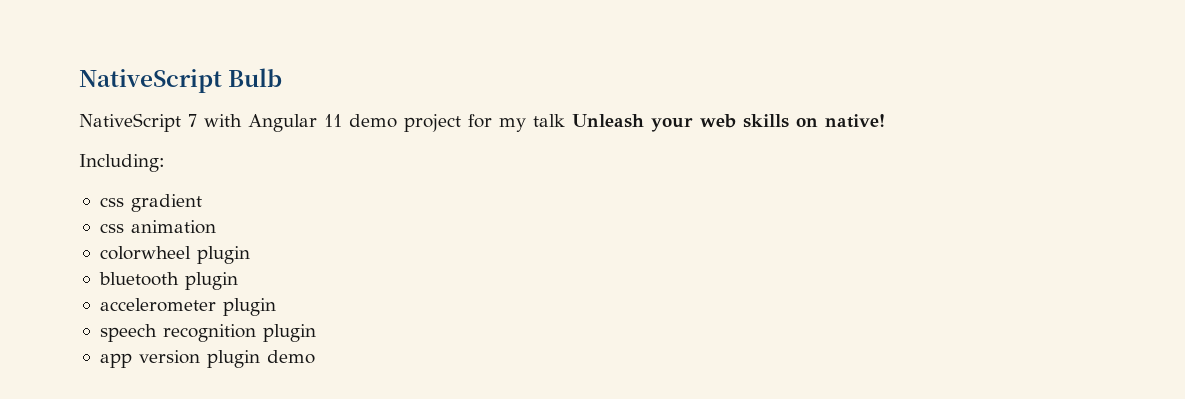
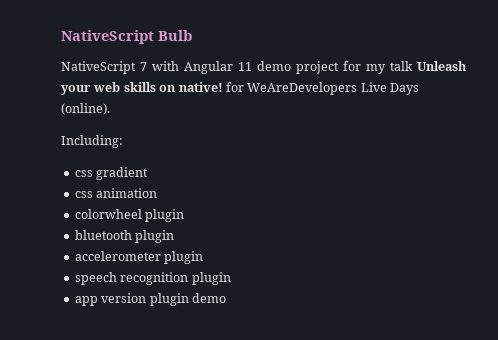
- NativeScript 7 with Angular 11 demo project for my talk Unleash your web skills on native!
+ NativeScript 7 with Angular 11 demo project for my talk Unleash your web skills on native! for WeAreDevelopers Live Days (online).

